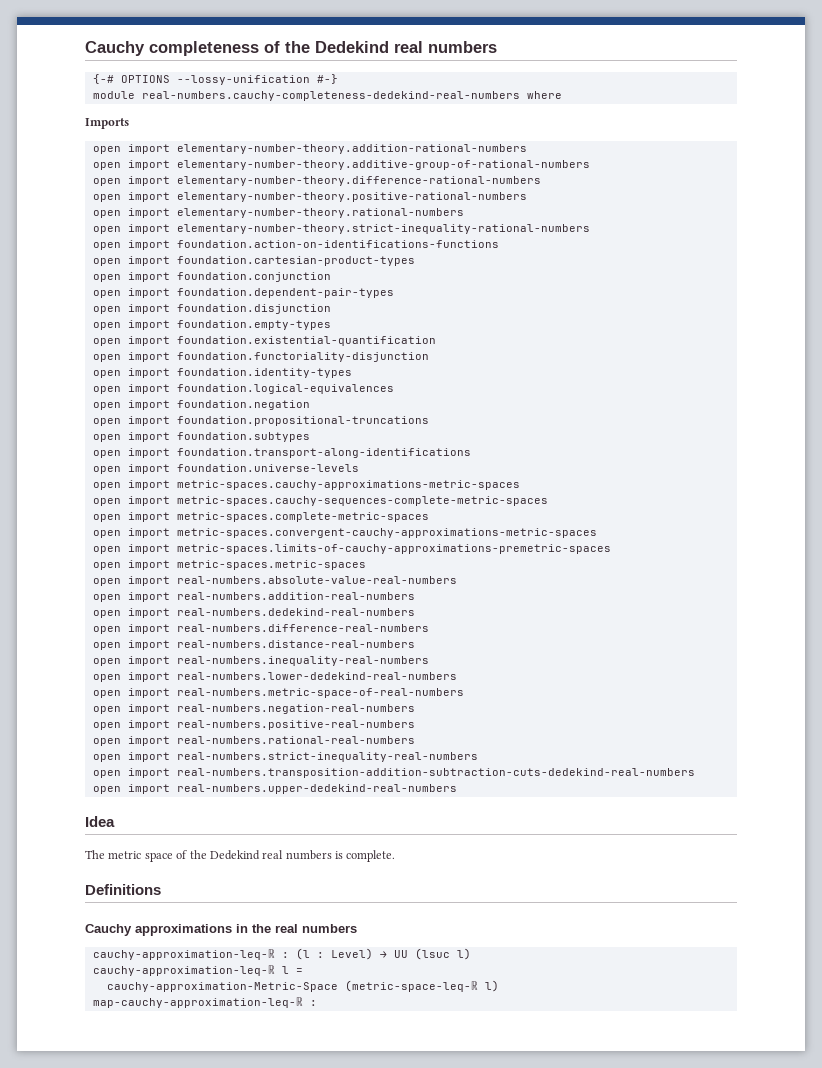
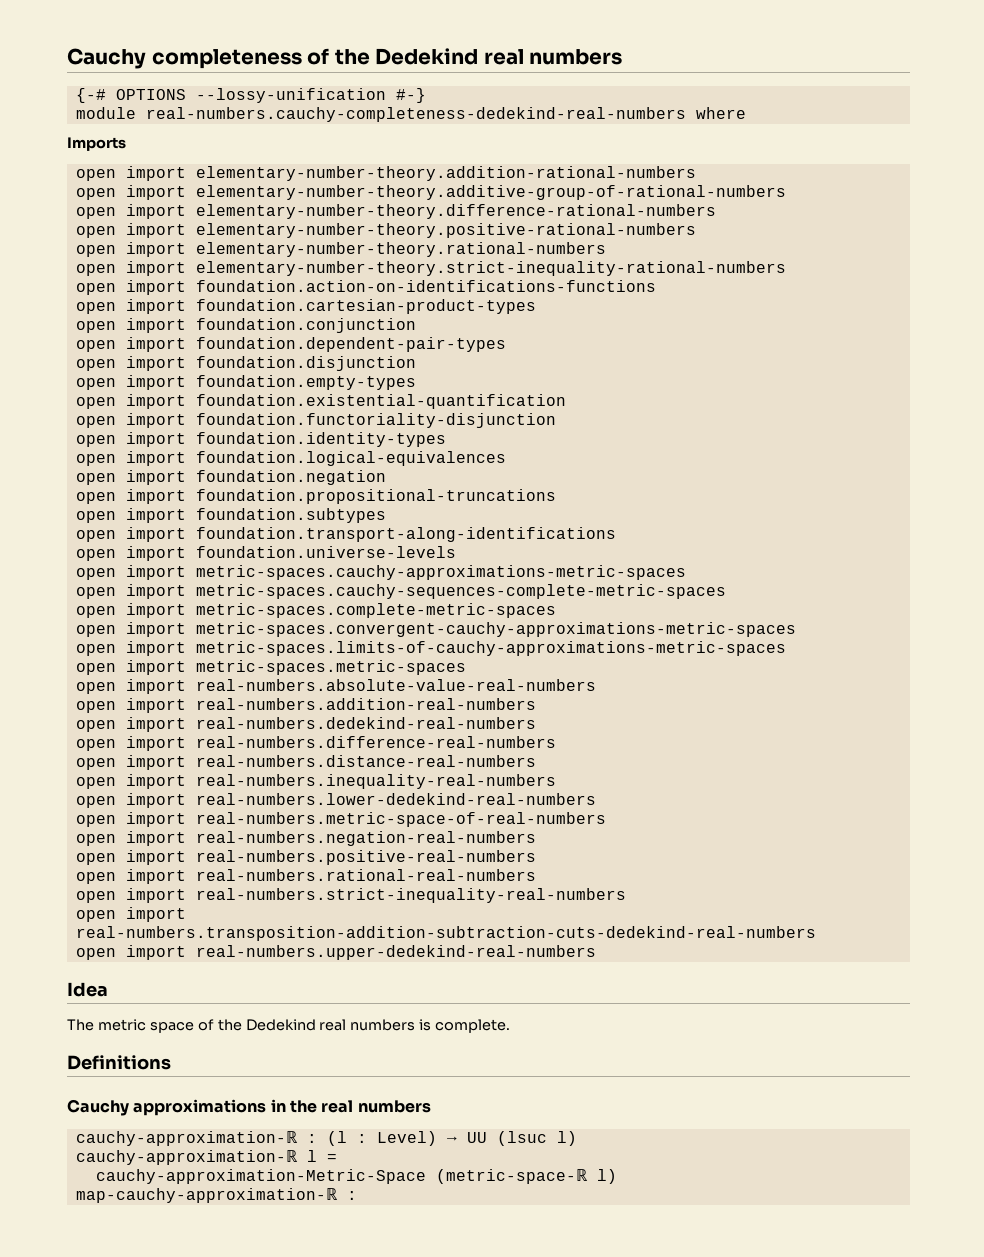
- open import metric-spaces.limits-of-cauchy-approximations-premetric-spaces
+ open import metric-spaces.limits-of-cauchy-approximations-metric-spaces
- cauchy-approximation-leq-ℝ : (l : Level) → UU (lsuc l)
+ cauchy-approximation-ℝ : (l : Level) → UU (lsuc l)
- cauchy-approximation-leq-ℝ l =
+ cauchy-approximation-ℝ l =
- cauchy-approximation-Metric-Space (metric-space-leq-ℝ l)
- map-cauchy-approximation-leq-ℝ :
+ cauchy-approximation-Metric-Space (metric-space-ℝ l)
+ map-cauchy-approximation-ℝ :

